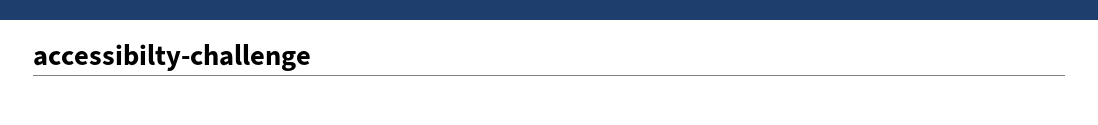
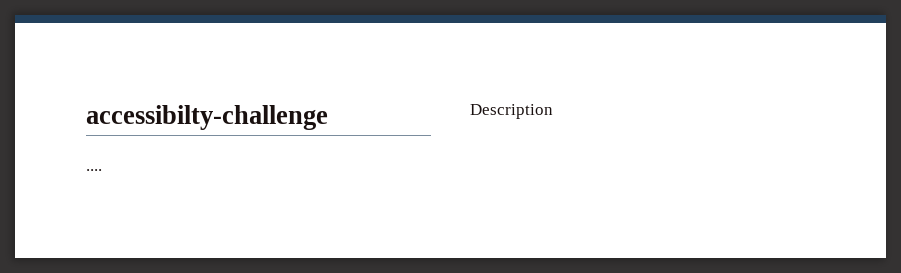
+ ....
+ Description

